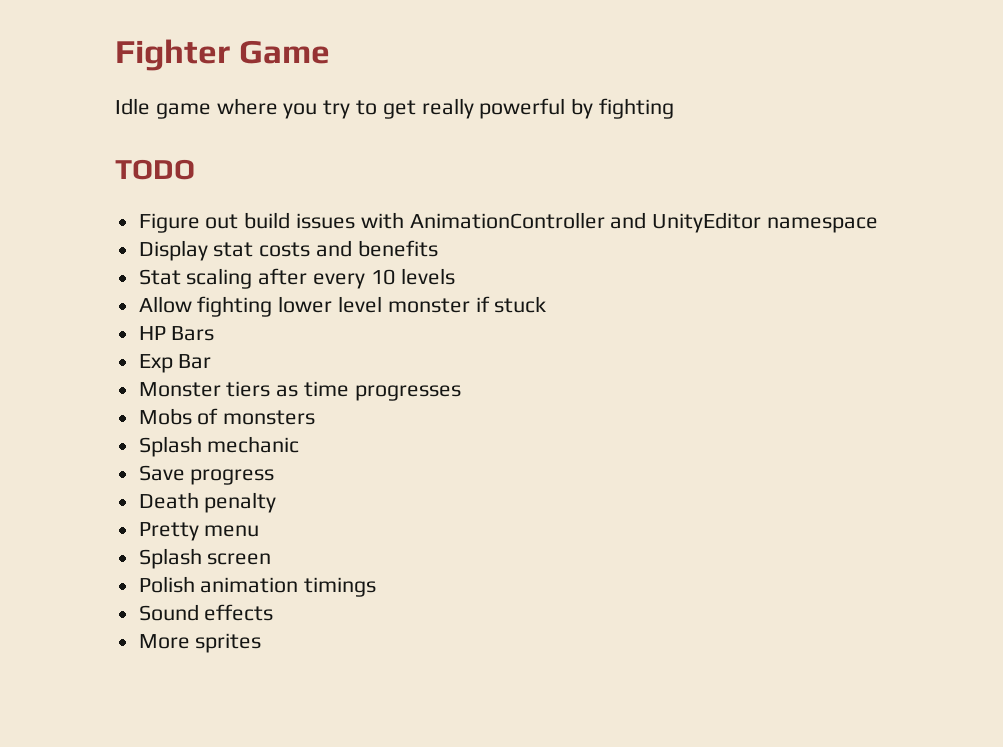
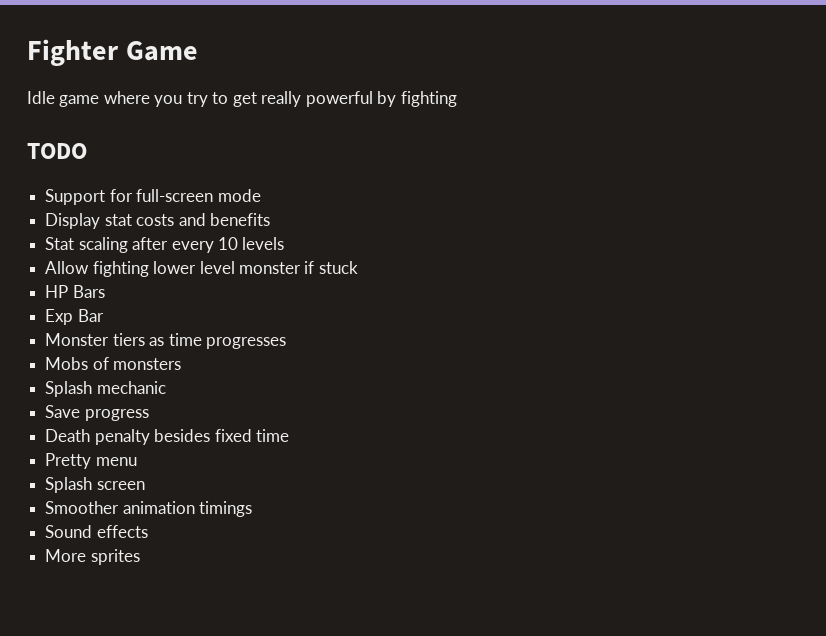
- Figure out build issues with AnimationController and UnityEditor namespace
+ Support for full-screen mode
- Death penalty
+ Death penalty besides fixed time
- Polish animation timings
+ Smoother animation timings

